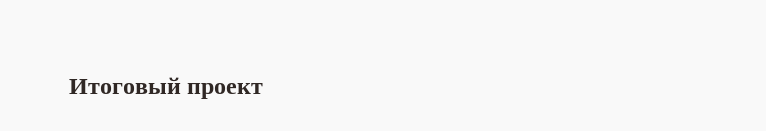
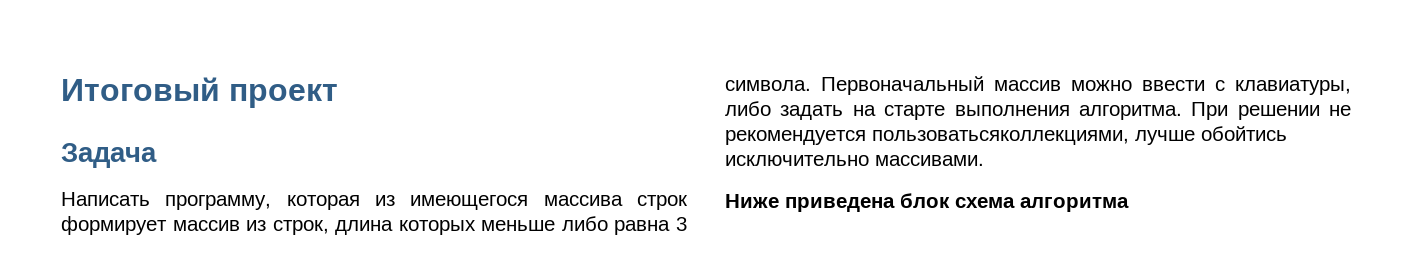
+ Задача
+ Написать программу, которая из имеющегося массива строк формирует массив из строк, длина которых меньше либо равна 3 символа. Первоначальный массив можно ввести с клавиатуры, либо задать на старте выполнения алгоритма. При решении не рекомендуется пользоватьсяколлекциями, лучше обойтись исключительно массивами.
+ Ниже приведена блок схема алгоритма

